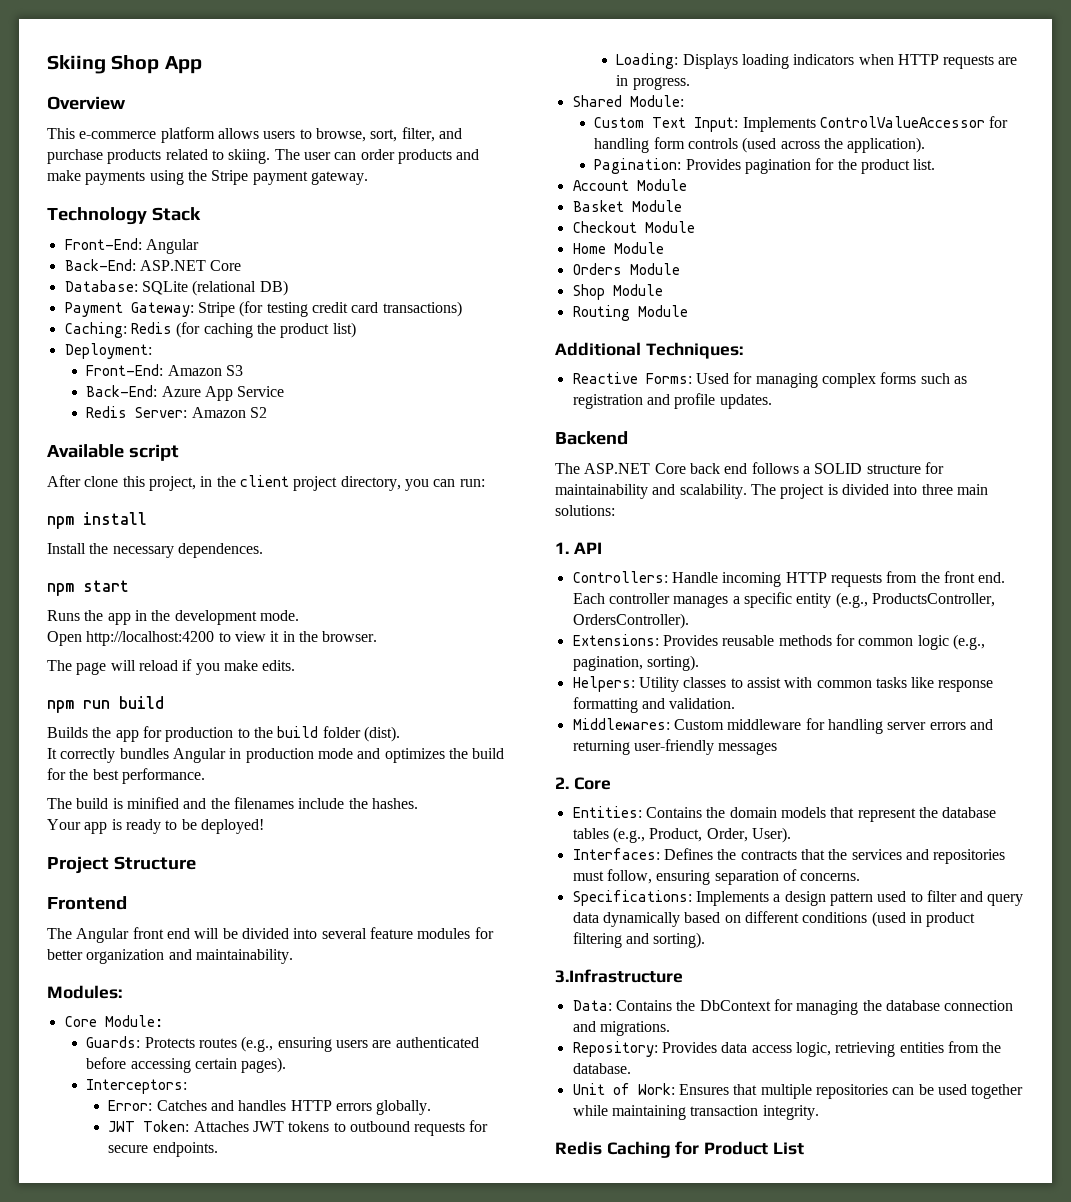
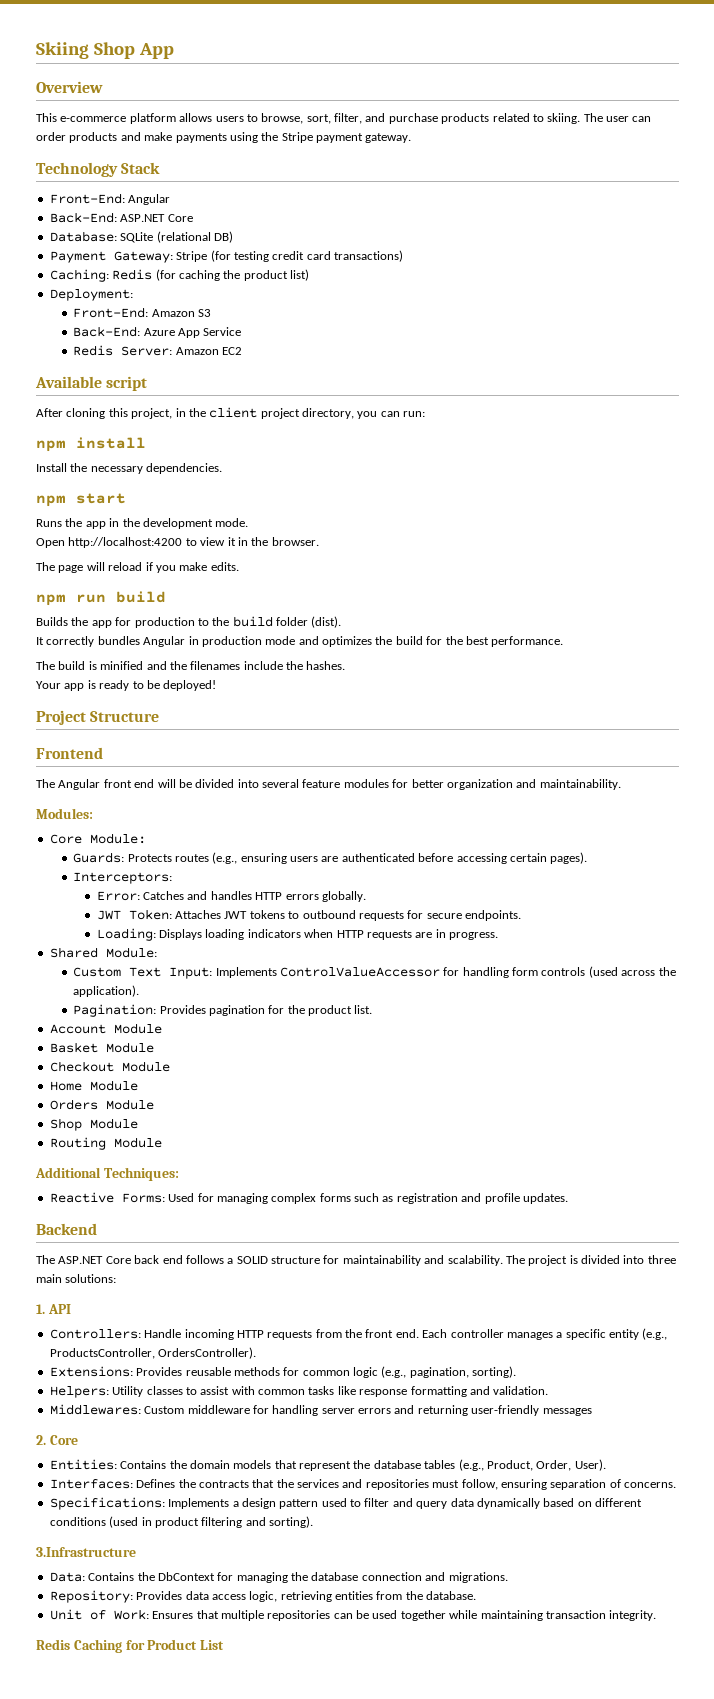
- Redis Server: Amazon S2
+ Redis Server: Amazon EC2
- After clone this project, in the client project directory, you can run:
+ After cloning this project, in the client project directory, you can run:
- Install the necessary dependences.
+ Install the necessary dependencies.

